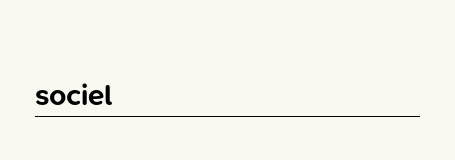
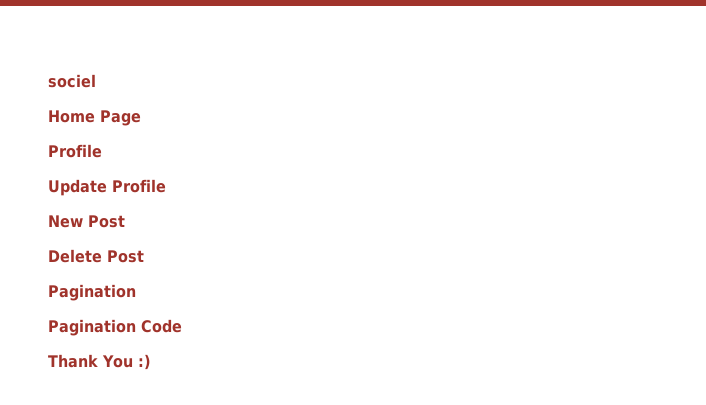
+ Home Page
+ Profile
+ Update Profile
+ New Post
+ Delete Post
+ Pagination
+ Pagination Code
+ Thank You :)

